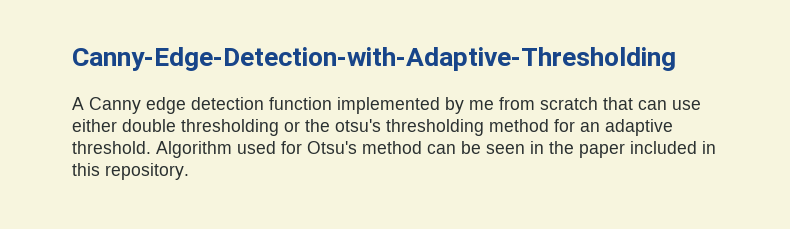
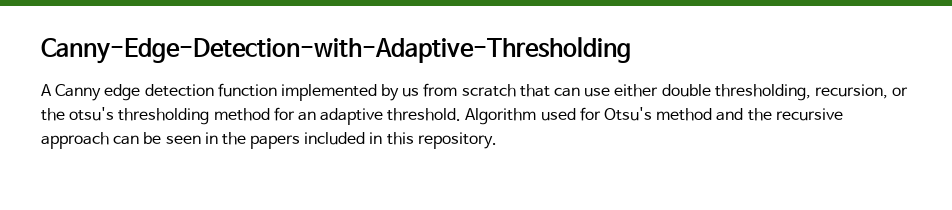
- A Canny edge detection function implemented by me from scratch that can use either double thresholding or the otsu's thresholding method for an adaptive threshold.
+ A Canny edge detection function implemented by us from scratch that can use either double thresholding, recursion, or the otsu's thresholding method for an adaptive threshold.
- Algorithm used for Otsu's method can be seen in the paper included in this repository.
+ Algorithm used for Otsu's method and the recursive approach can be seen in the papers included in this repository.

